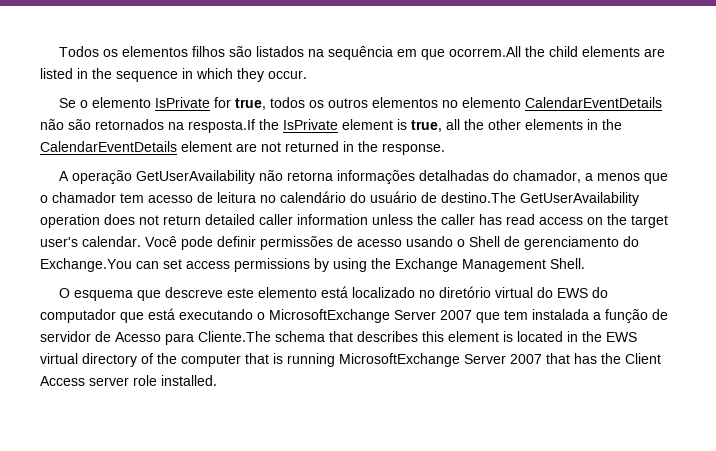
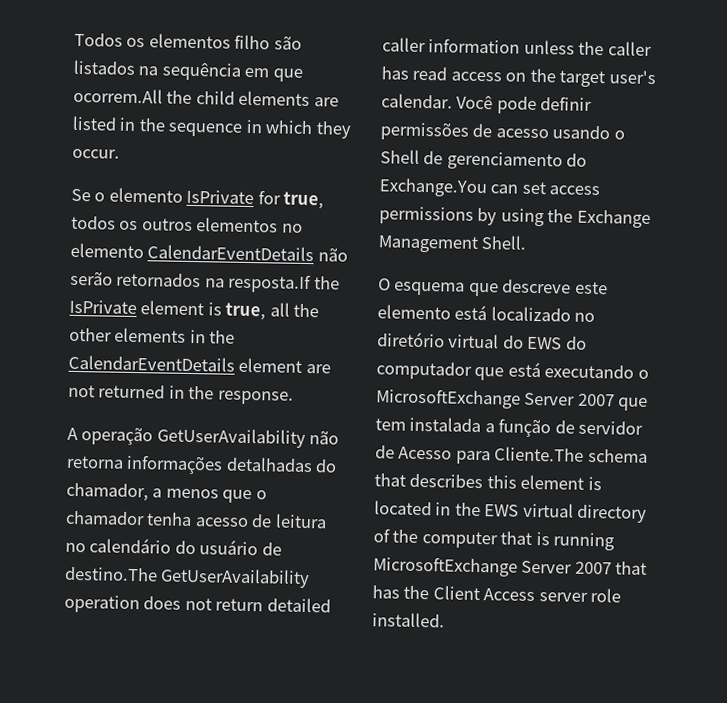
- Todos os elementos filhos são listados na sequência em que ocorrem.All the child elements are listed in the sequence in which they occur.
+ Todos os elementos filho são listados na sequência em que ocorrem.All the child elements are listed in the sequence in which they occur.
- Se o elemento IsPrivate for true, todos os outros elementos no elemento CalendarEventDetails não são retornados na resposta.If the IsPrivate element is true, all the other elements in the CalendarEventDetails element are not returned in the response.
+ Se o elemento IsPrivate for true, todos os outros elementos no elemento CalendarEventDetails não serão retornados na resposta.If the IsPrivate element is true, all the other elements in the CalendarEventDetails element are not returned in the response.
- A operação GetUserAvailability não retorna informações detalhadas do chamador, a menos que o chamador tem acesso de leitura no calendário do usuário de destino.The GetUserAvailability operation does not return detailed caller information unless the caller has read access on the target user's calendar.
+ A operação GetUserAvailability não retorna informações detalhadas do chamador, a menos que o chamador tenha acesso de leitura no calendário do usuário de destino.The GetUserAvailability operation does not return detailed caller information unless the caller has read access on the target user's calendar.

